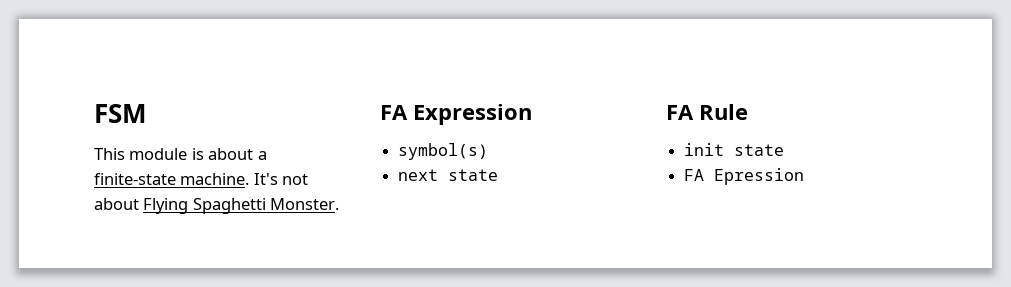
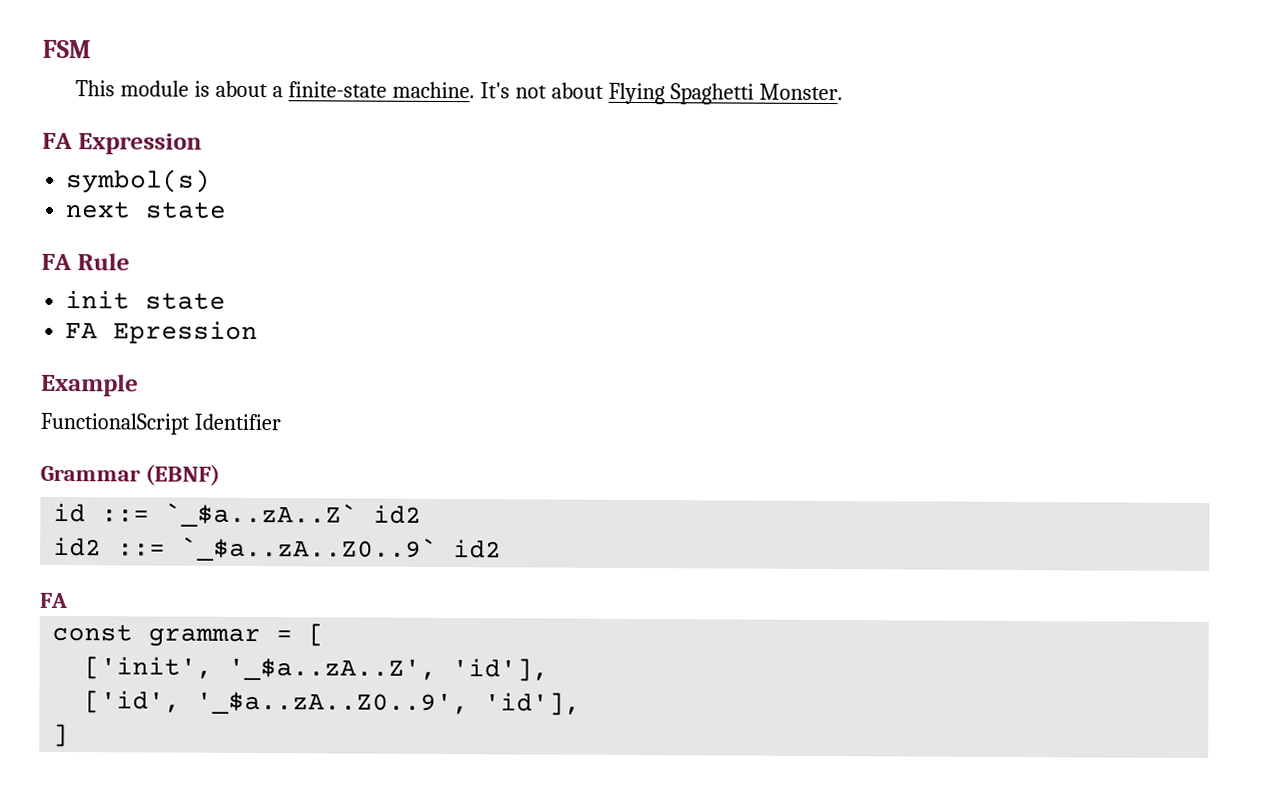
+ Example
+ FunctionalScript Identifier
+ Grammar (EBNF)
+ id ::= `_$a..zA..Z` id2
+ id2 ::= `_$a..zA..Z0..9` id2
+ FA
+ const grammar = [
+ ['init', '_$a..zA..Z', 'id'],
+ ['id', '_$a..zA..Z0..9', 'id'],
+ ]

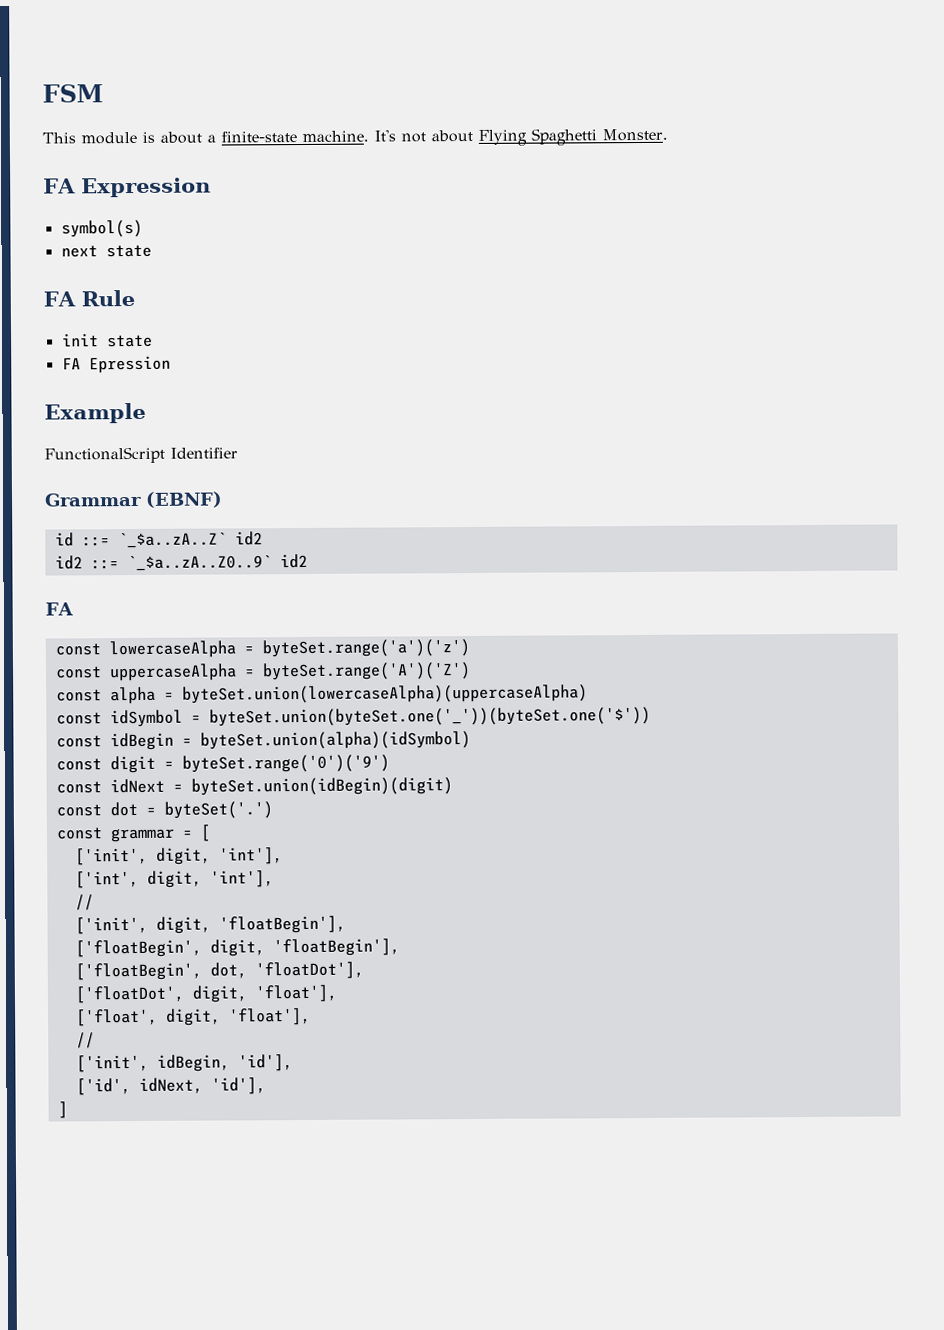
+ const lowercaseAlpha = byteSet.range('a')('z')
+ const uppercaseAlpha = byteSet.range('A')('Z')
+ const alpha = byteSet.union(lowercaseAlpha)(uppercaseAlpha)
+ const idSymbol = byteSet.union(byteSet.one('_'))(byteSet.one('$'))
+ const idBegin = byteSet.union(alpha)(idSymbol)
+ const digit = byteSet.range('0')('9')
+ const idNext = byteSet.union(idBegin)(digit)
+ const dot = byteSet('.')
- ['init', '_$a..zA..Z', 'id'],
+ ['init', digit, 'int'],
+ ['int', digit, 'int'],
+ //
+ ['init', digit, 'floatBegin'],
+ ['floatBegin', digit, 'floatBegin'],
+ ['floatBegin', dot, 'floatDot'],
+ ['floatDot', digit, 'float'],
+ ['float', digit, 'float'],
+ //
+ ['init', idBegin, 'id'],
- ['id', '_$a..zA..Z0..9', 'id'],
+ ['id', idNext, 'id'],

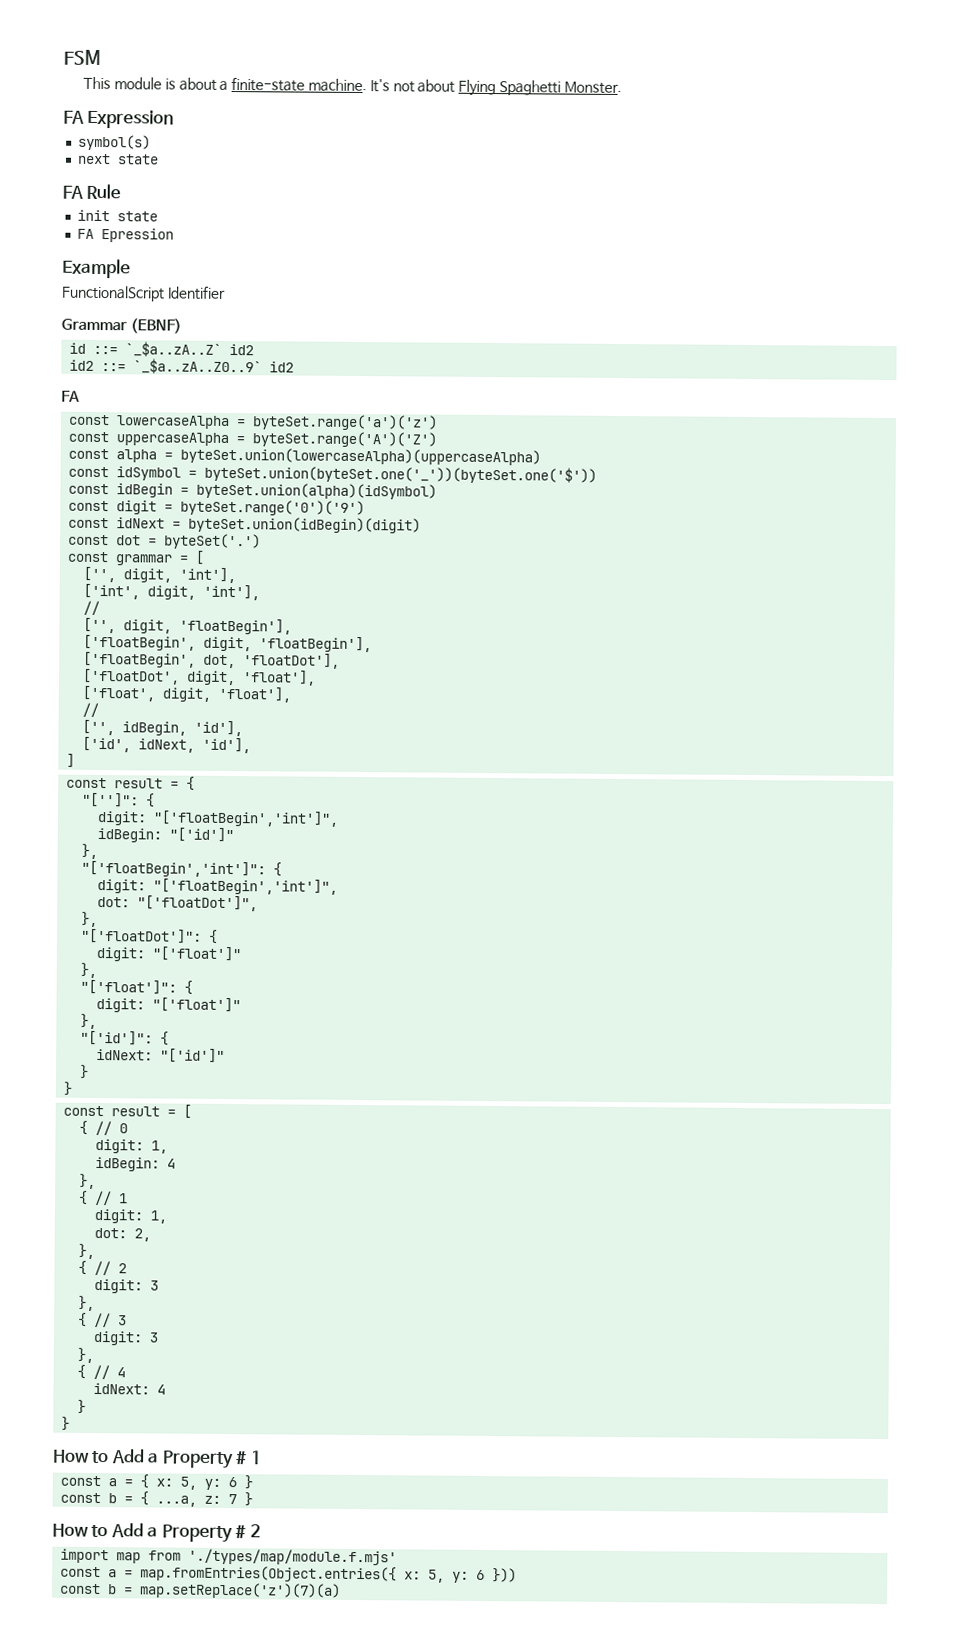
- ['init', digit, 'int'],
+ ['', digit, 'int'],
- ['init', digit, 'floatBegin'],
+ ['', digit, 'floatBegin'],
- ['init', idBegin, 'id'],
+ ['', idBegin, 'id'],
+ const result = {
+ "['']": {
+ digit: "['floatBegin','int']",
+ idBegin: "['id']"
+ },
+ "['floatBegin','int']": {
+ digit: "['floatBegin','int']",
+ dot: "['floatDot']",
+ },
+ "['floatDot']": {
+ digit: "['float']"
+ },
+ "['float']": {
+ digit: "['float']"
+ },
+ "['id']": {
+ idNext: "['id']"
+ }
+ }
+ const result = [
+ { // 0
+ digit: 1,
+ idBegin: 4
+ },
+ { // 1
+ digit: 1,
+ dot: 2,
+ },
+ { // 2
+ digit: 3
+ },
+ { // 3
+ digit: 3
+ },
+ { // 4
+ idNext: 4
+ }
+ }
+ How to Add a Property # 1
+ const a = { x: 5, y: 6 }
+ const b = { ...a, z: 7 }
+ How to Add a Property # 2
+ import map from './types/map/module.f.mjs'
+ const a = map.fromEntries(Object.entries({ x: 5, y: 6 }))
+ const b = map.setReplace('z')(7)(a)

